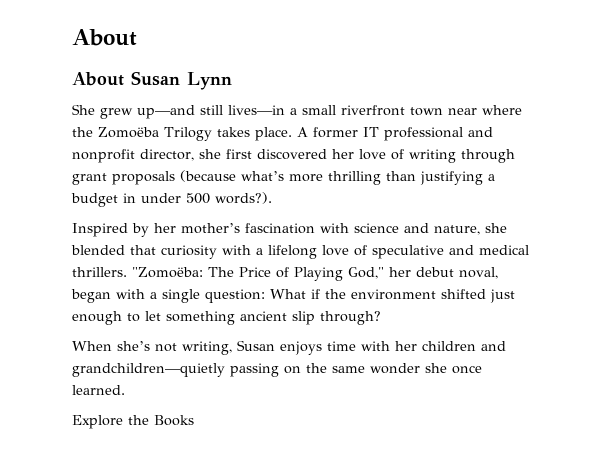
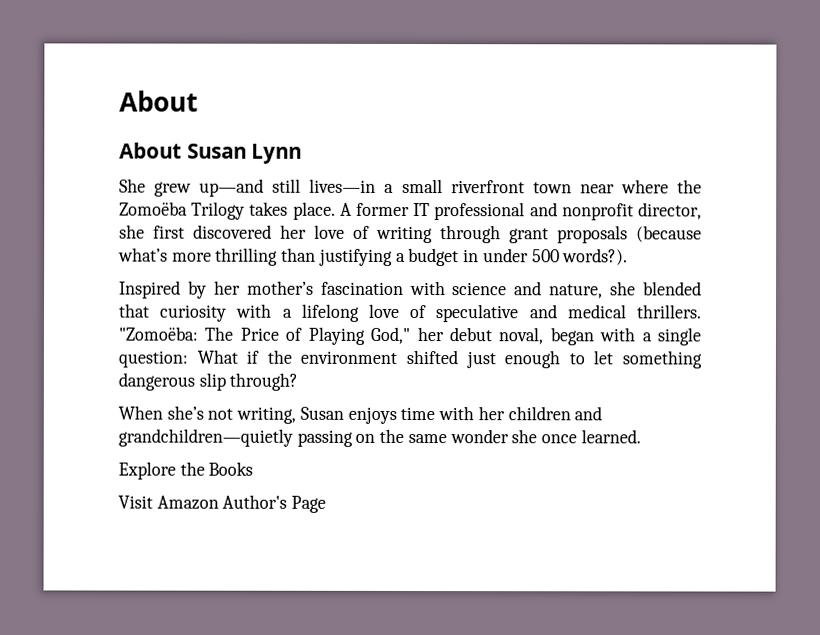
- "Zomoëba: The Price of Playing God," her debut noval, began with a single question: What if the environment shifted just enough to let something ancient slip through?
+ "Zomoëba: The Price of Playing God," her debut noval, began with a single question: What if the environment shifted just enough to let something dangerous slip through?
+ Visit Amazon Author's Page

